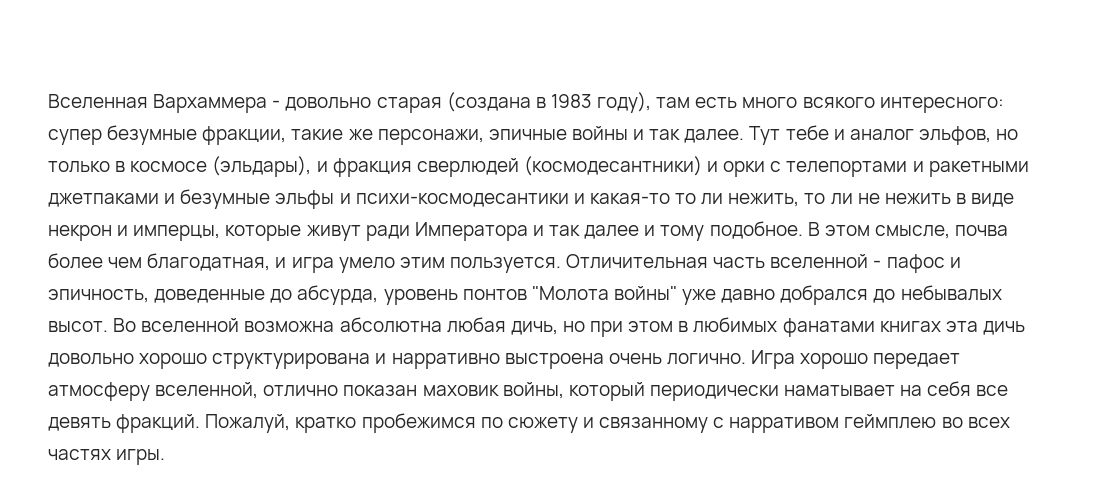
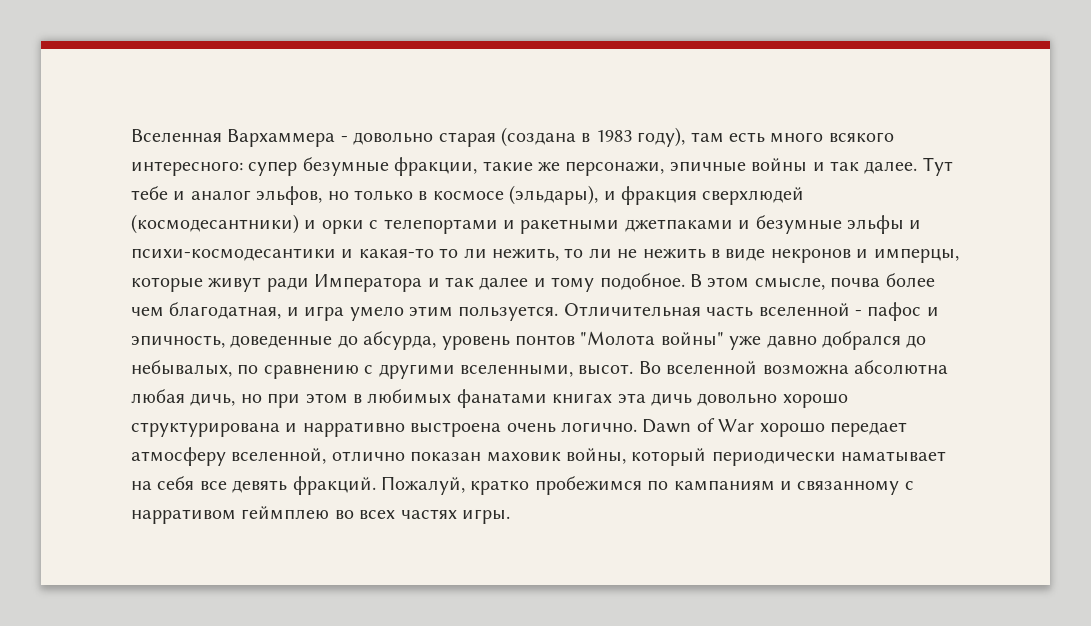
- Тут тебе и аналог эльфов, но только в космосе (эльдары), и фракция сверлюдей (космодесантники) и орки с телепортами и ракетными джетпаками и безумные эльфы и психи-космодесантики и какая-то то ли нежить, то ли не нежить в виде некрон и имперцы, которые живут ради Императора и так далее и тому подобное.
+ Тут тебе и аналог эльфов, но только в космосе (эльдары), и фракция сверхлюдей (космодесантники) и орки с телепортами и ракетными джетпаками и безумные эльфы и психи-космодесантики и какая-то то ли нежить, то ли не нежить в виде некронов и имперцы, которые живут ради Императора и так далее и тому подобное.
- Отличительная часть вселенной - пафос и эпичность, доведенные до абсурда, уровень понтов "Молота войны" уже давно добрался до небывалых высот.
+ Отличительная часть вселенной - пафос и эпичность, доведенные до абсурда, уровень понтов "Молота войны" уже давно добрался до небывалых, по сравнению с другими вселенными, высот.
- Игра хорошо передает атмосферу вселенной, отлично показан маховик войны, который периодически наматывает на себя все девять фракций.
+ Dawn of War хорошо передает атмосферу вселенной, отлично показан маховик войны, который периодически наматывает на себя все девять фракций.
- Пожалуй, кратко пробежимся по сюжету и связанному с нарративом геймплею во всех частях игры.
+ Пожалуй, кратко пробежимся по кампаниям и связанному с нарративом геймплею во всех частях игры.

